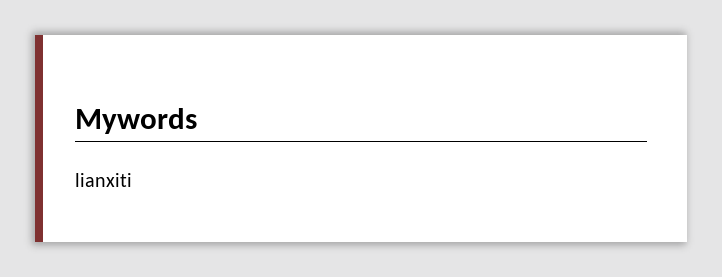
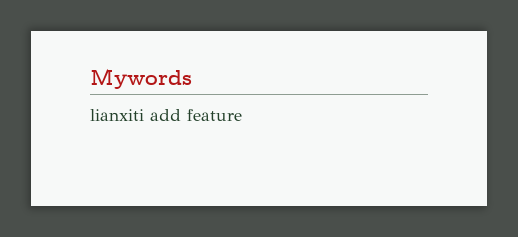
- lianxiti
+ lianxiti add feature

